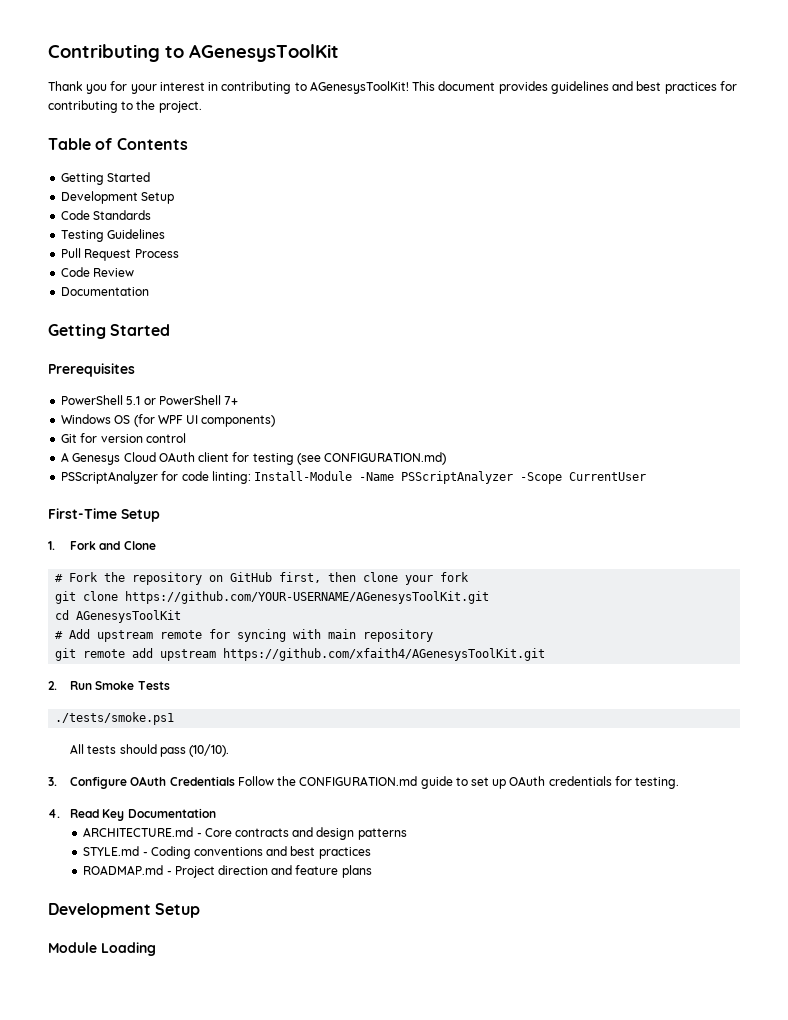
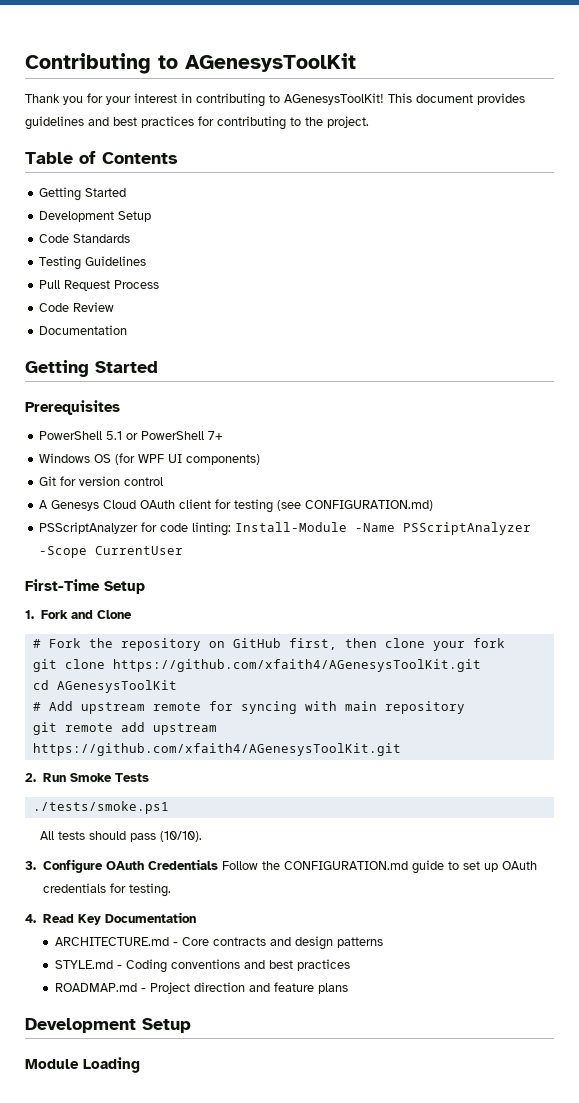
- git clone https://github.com/YOUR-USERNAME/AGenesysToolKit.git
+ git clone https://github.com/xfaith4/AGenesysToolKit.git

